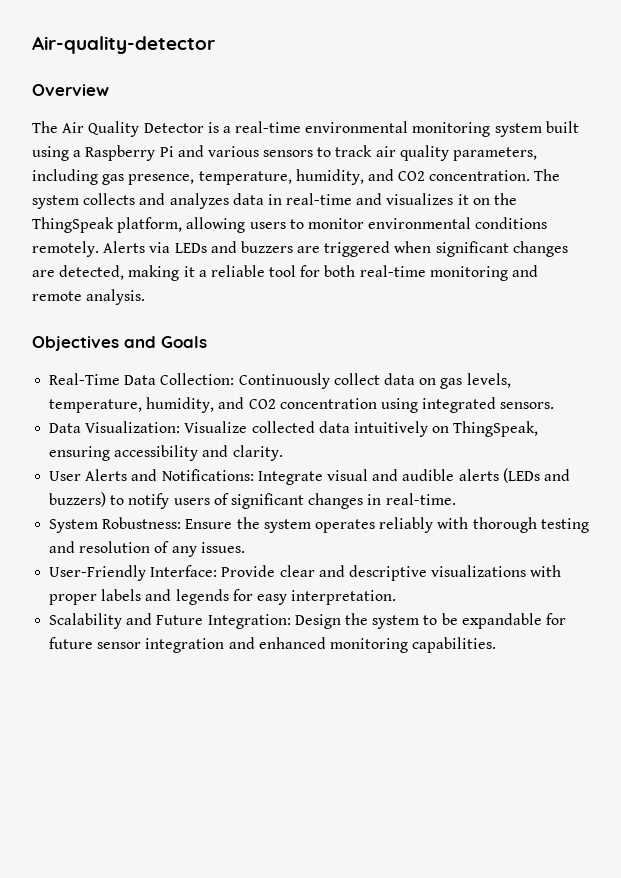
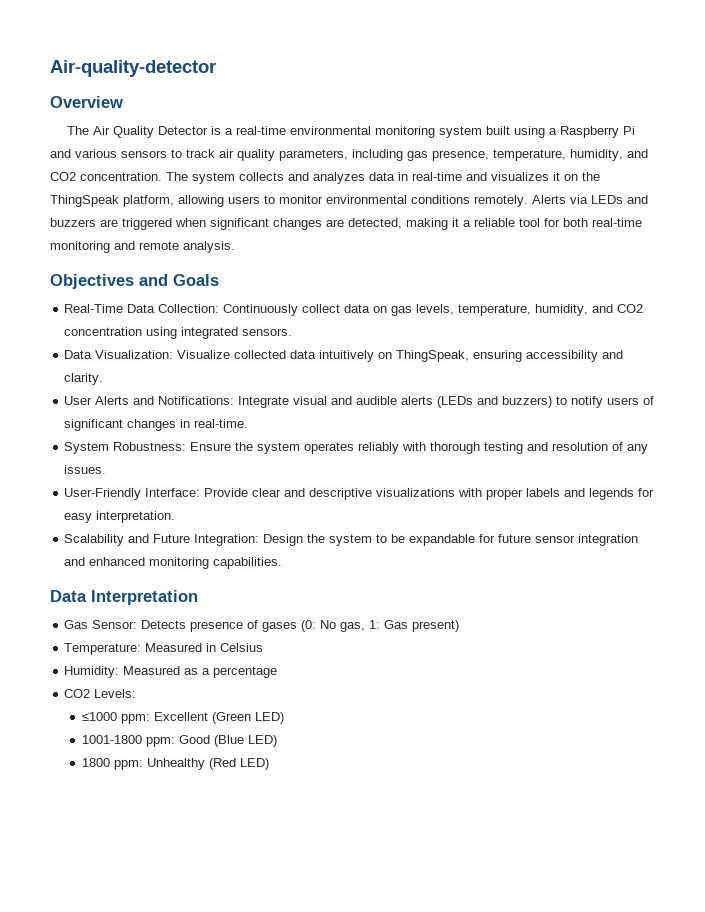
+ Data Interpretation
+ Gas Sensor: Detects presence of gases (0: No gas, 1: Gas present)
+ Temperature: Measured in Celsius
+ Humidity: Measured as a percentage
+ CO2 Levels:
+ ≤1000 ppm: Excellent (Green LED)
+ 1001-1800 ppm: Good (Blue LED)
+ 1800 ppm: Unhealthy (Red LED)

